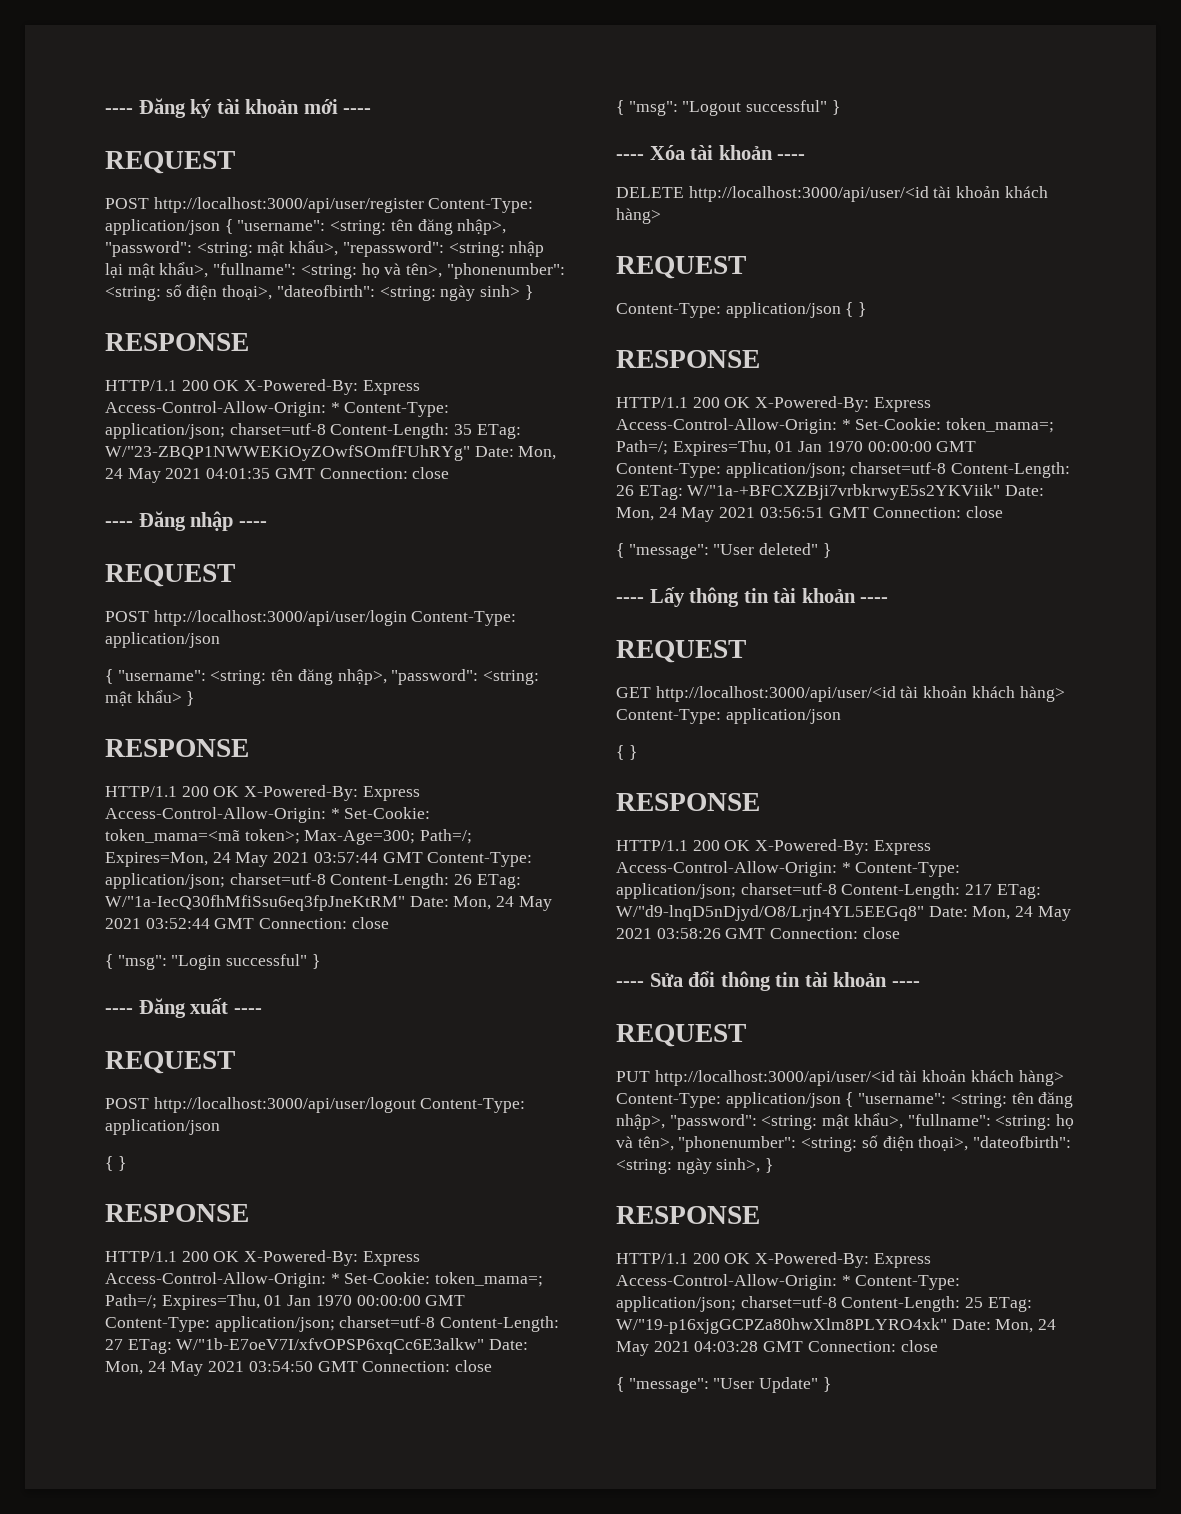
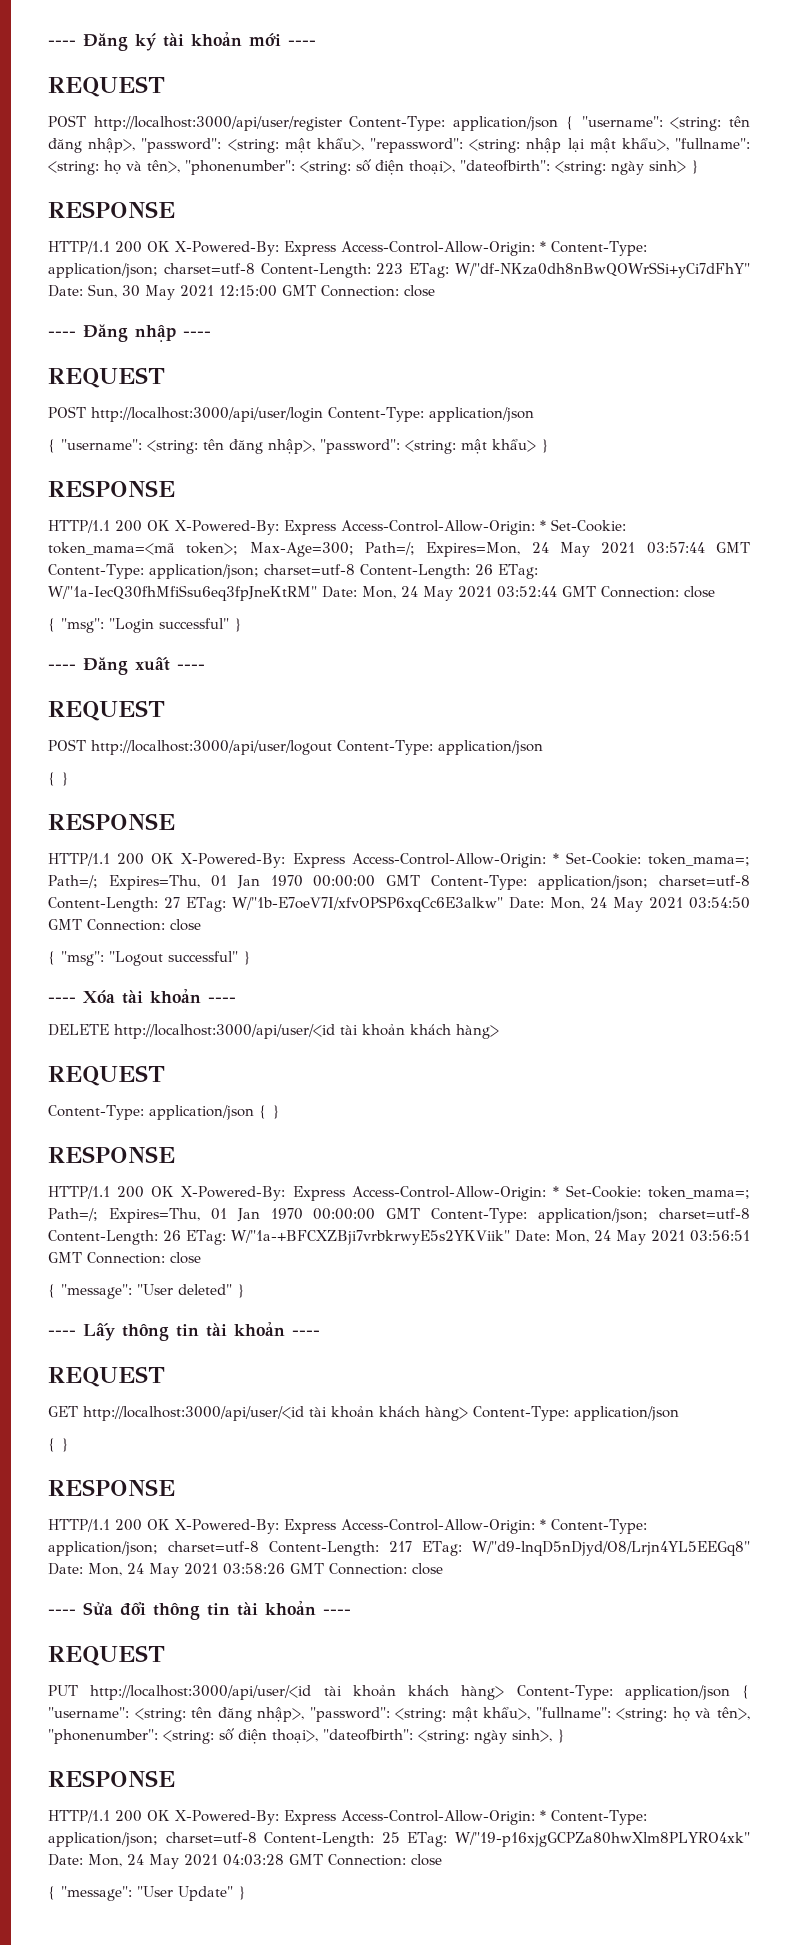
- HTTP/1.1 200 OK X-Powered-By: Express Access-Control-Allow-Origin: * Content-Type: application/json; charset=utf-8 Content-Length: 35 ETag: W/"23-ZBQP1NWWEKiOyZOwfSOmfFUhRYg" Date: Mon, 24 May 2021 04:01:35 GMT Connection: close
+ HTTP/1.1 200 OK X-Powered-By: Express Access-Control-Allow-Origin: * Content-Type: application/json; charset=utf-8 Content-Length: 223 ETag: W/"df-NKza0dh8nBwQOWrSSi+yCi7dFhY" Date: Sun, 30 May 2021 12:15:00 GMT Connection: close

